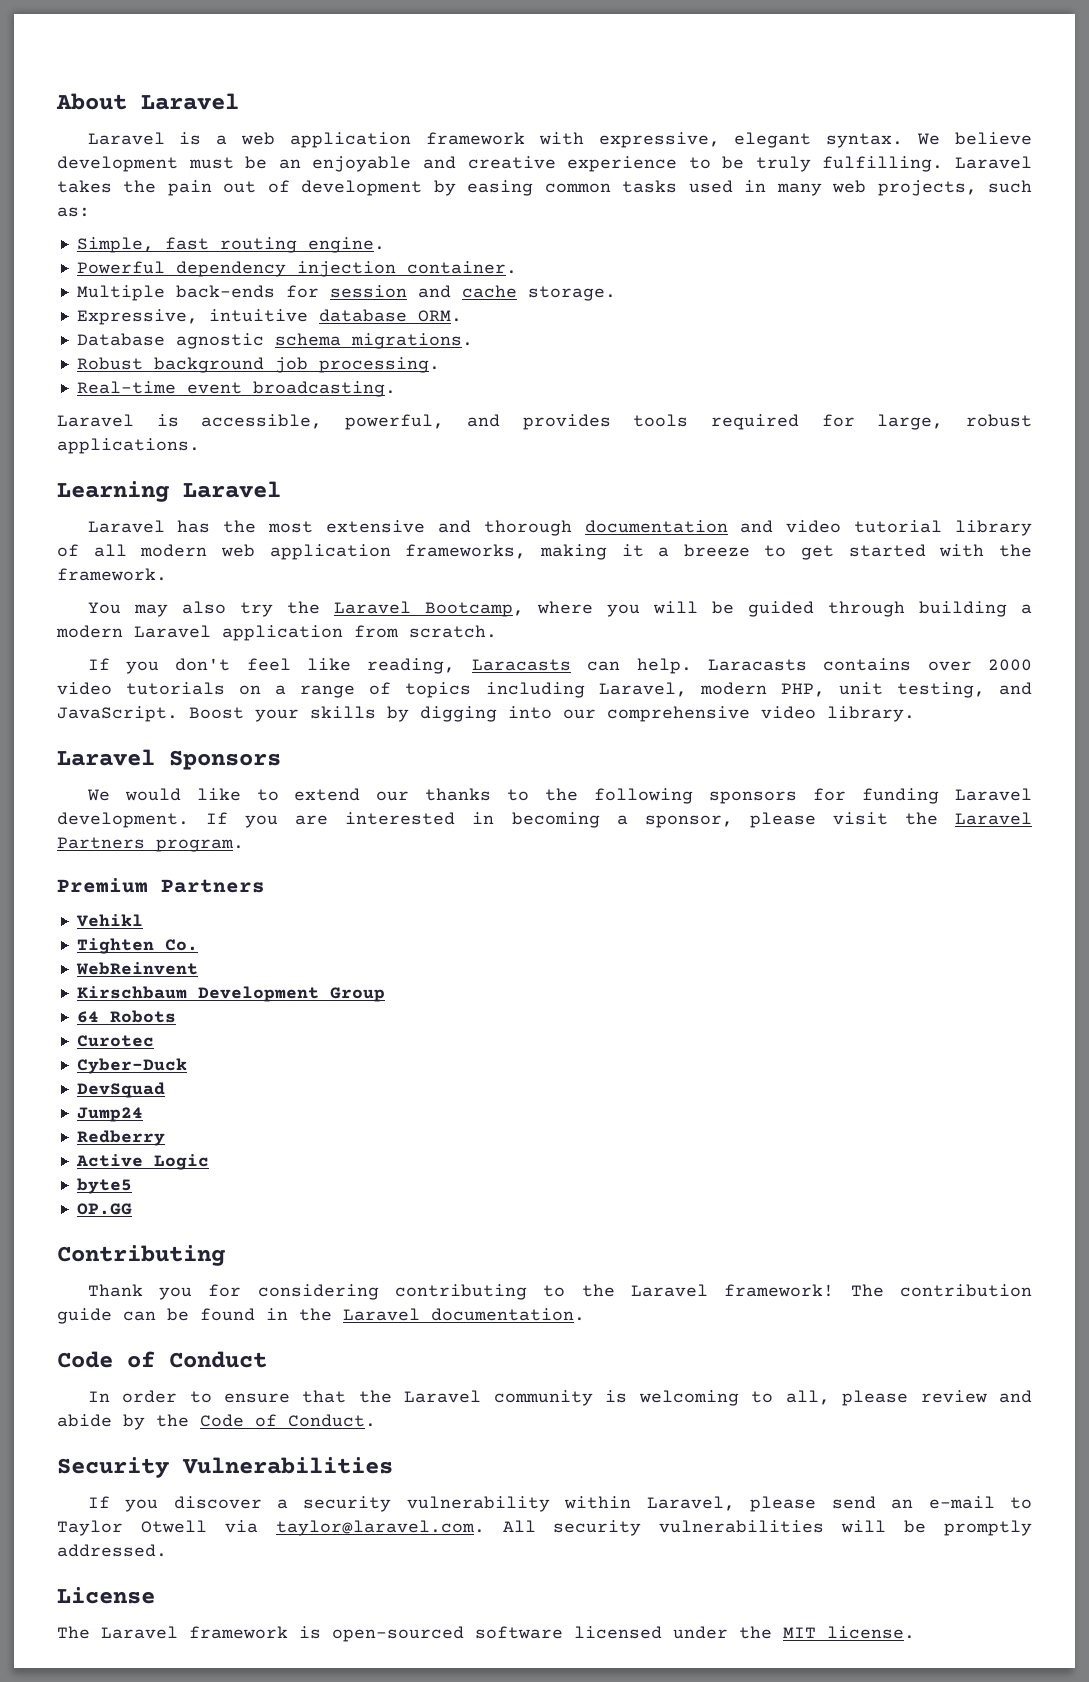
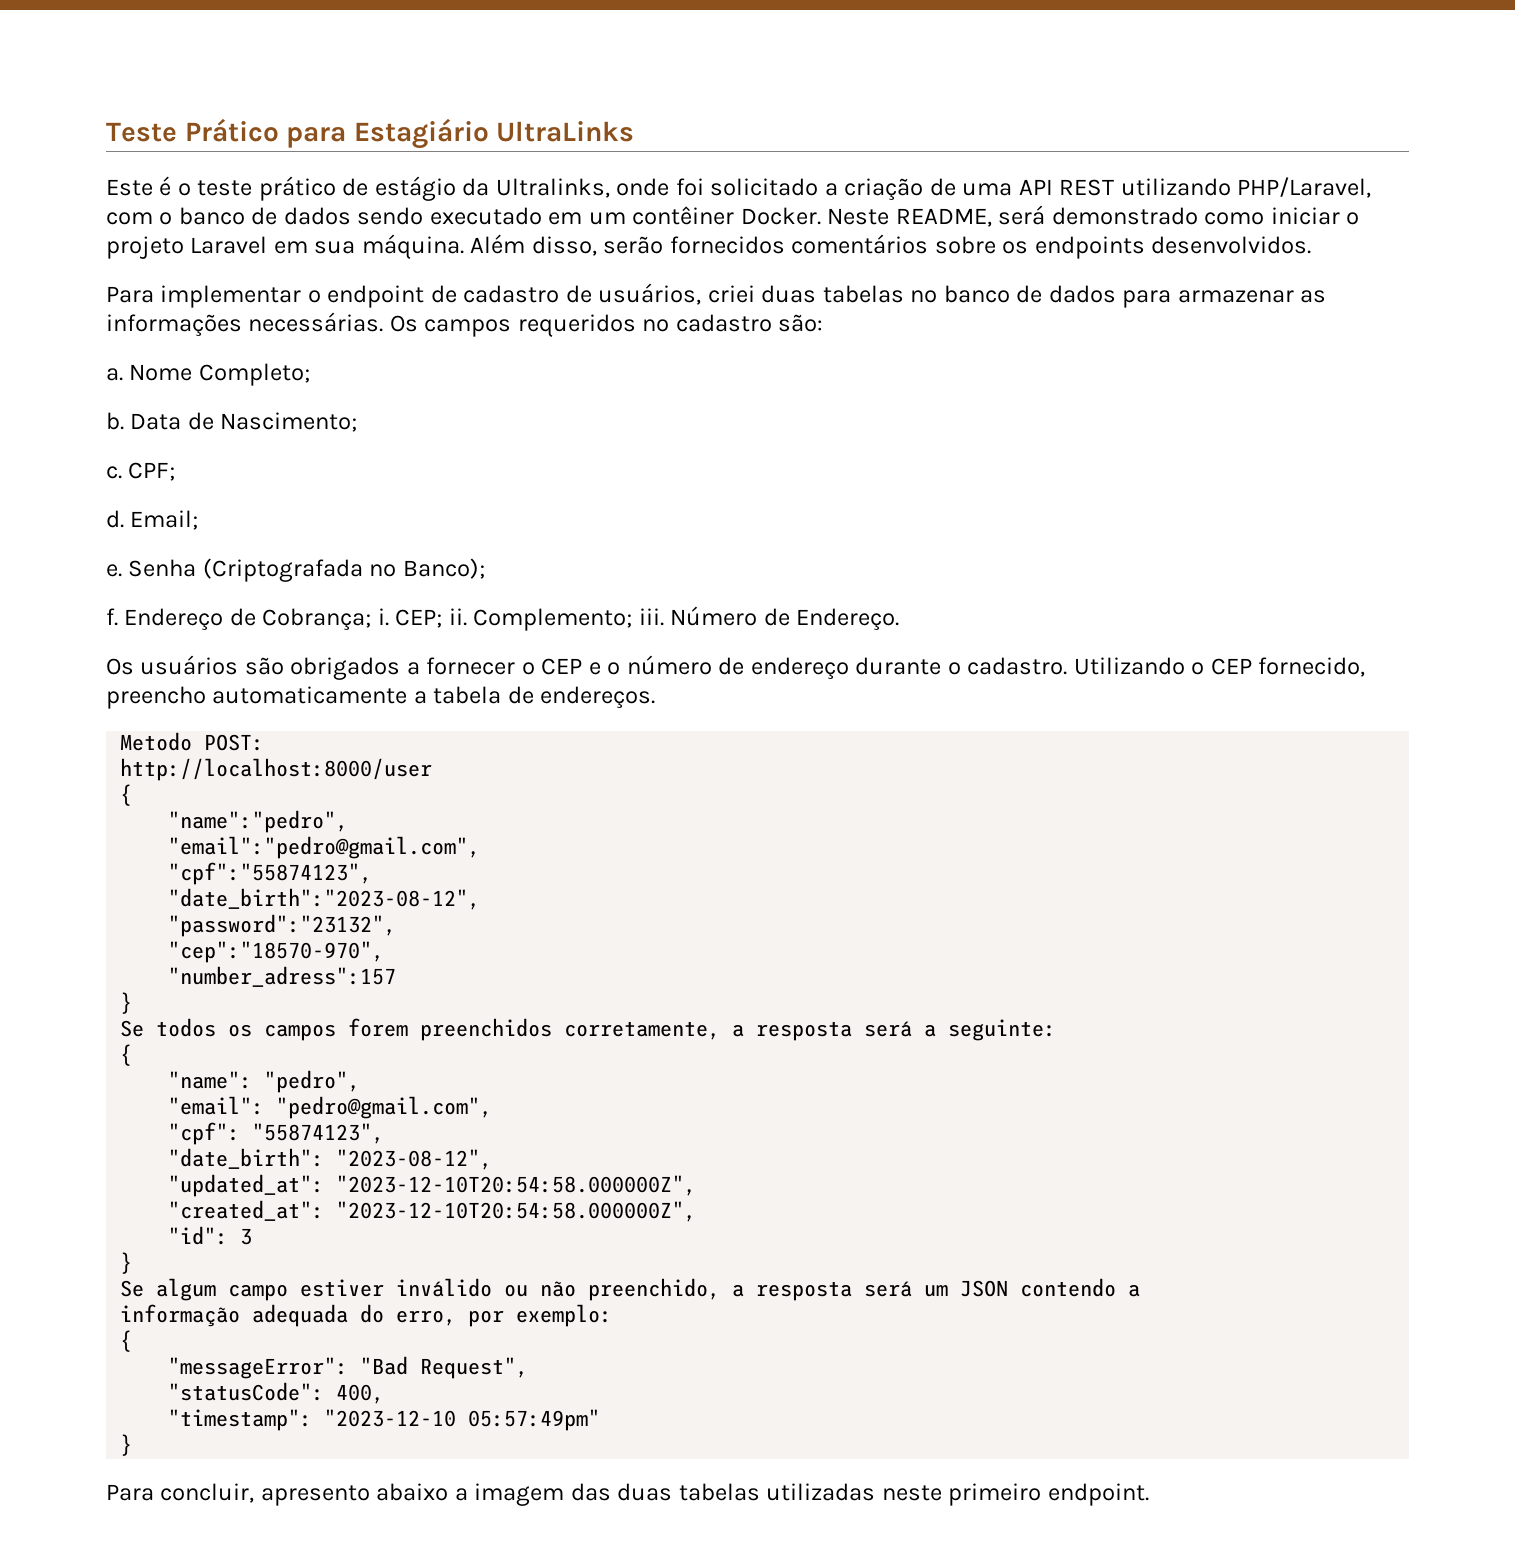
- About Laravel
- Laravel is a web application framework with expressive, elegant syntax. We believe development must be an enjoyable and creative experience to be truly fulfilling. Laravel takes the pain out of development by easing common tasks used in many web projects, such as:
- Simple, fast routing engine.
- Powerful dependency injection container.
- Multiple back-ends for session and cache storage.
- Expressive, intuitive database ORM.
- Database agnostic schema migrations.
- Robust background job processing.
- Real-time event broadcasting.
- Laravel is accessible, powerful, and provides tools required for large, robust applications.
- Learning Laravel
- Laravel has the most extensive and thorough documentation and video tutorial library of all modern web application frameworks, making it a breeze to get started with the framework.
- You may also try the Laravel Bootcamp, where you will be guided through building a modern Laravel application from scratch.
- If you don't feel like reading, Laracasts can help. Laracasts contains over 2000 video tutorials on a range of topics including Laravel, modern PHP, unit testing, and JavaScript. Boost your skills by digging into our comprehensive video library.
- Laravel Sponsors
- We would like to extend our thanks to the following sponsors for funding Laravel development. If you are interested in becoming a sponsor, please visit the Laravel Partners program.
- Premium Partners
- Vehikl
- Tighten Co.
- WebReinvent
- Kirschbaum Development Group
- 64 Robots
- Curotec
- Cyber-Duck
- DevSquad
- Jump24
- Redberry
- Active Logic
- byte5
- OP.GG
- Contributing
- Thank you for considering contributing to the Laravel framework! The contribution guide can be found in the Laravel documentation.
- Code of Conduct
- In order to ensure that the Laravel community is welcoming to all, please review and abide by the Code of Conduct.
- Security Vulnerabilities
- If you discover a security vulnerability within Laravel, please send an e-mail to Taylor Otwell via taylor@laravel.com. All security vulnerabilities will be promptly addressed.
- License
- The Laravel framework is open-sourced software licensed under the MIT license.
+ Teste Prático para Estagiário UltraLinks
+ Este é o teste prático de estágio da Ultralinks, onde foi solicitado a criação de uma API REST utilizando PHP/Laravel, com o banco de dados sendo executado em um contêiner Docker. Neste README, será demonstrado como iniciar o projeto Laravel em sua máquina. Além disso, serão fornecidos comentários sobre os endpoints desenvolvidos.
+ Para implementar o endpoint de cadastro de usuários, criei duas tabelas no banco de dados para armazenar as informações necessárias. Os campos requeridos no cadastro são:
+ a. Nome Completo;
+ b. Data de Nascimento;
+ c. CPF;
+ d. Email;
+ e. Senha (Criptografada no Banco);
+ f. Endereço de Cobrança; i. CEP; ii. Complemento; iii. Número de Endereço.
+ Os usuários são obrigados a fornecer o CEP e o número de endereço durante o cadastro. Utilizando o CEP fornecido, preencho automaticamente a tabela de endereços.
+ Metodo POST:
+ http://localhost:8000/user
+ {
+ "name":"pedro",
+ "email":"pedro@gmail.com",
+ "cpf":"55874123",
+ "date_birth":"2023-08-12",
+ "password":"23132",
+ "cep":"18570-970",
+ "number_adress":157
+ }
+ Se todos os campos forem preenchidos corretamente, a resposta será a seguinte:
+ {
+ "name": "pedro",
+ "email": "pedro@gmail.com",
+ "cpf": "55874123",
+ "date_birth": "2023-08-12",
+ "updated_at": "2023-12-10T20:54:58.000000Z",
+ "created_at": "2023-12-10T20:54:58.000000Z",
+ "id": 3
+ }
+ Se algum campo estiver inválido ou não preenchido, a resposta será um JSON contendo a
+ informação adequada do erro, por exemplo:
+ {
+ "messageError": "Bad Request",
+ "statusCode": 400,
+ "timestamp": "2023-12-10 05:57:49pm"
+ }
+ Para concluir, apresento abaixo a imagem das duas tabelas utilizadas neste primeiro endpoint.

